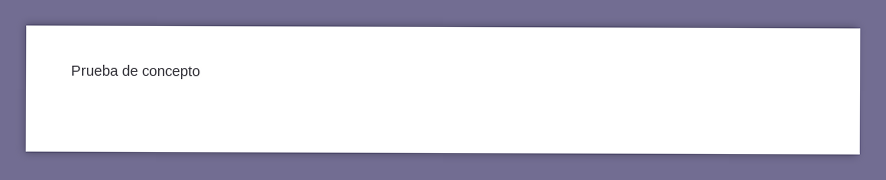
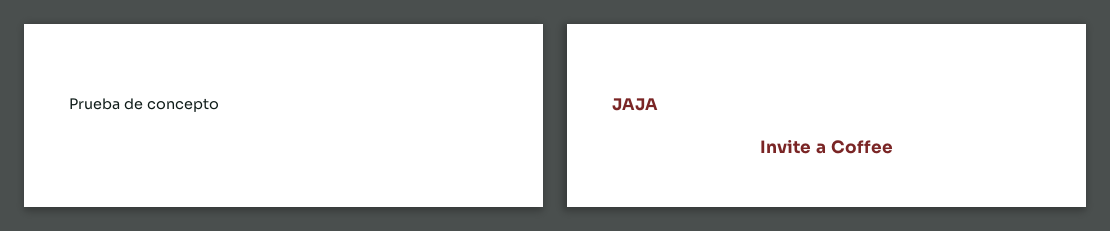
+ JAJA
+ Invite a Coffee

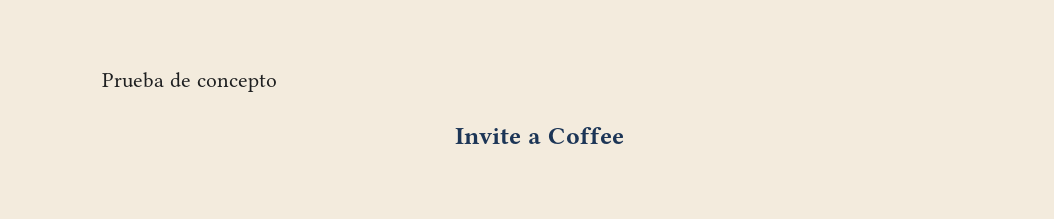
- JAJA

